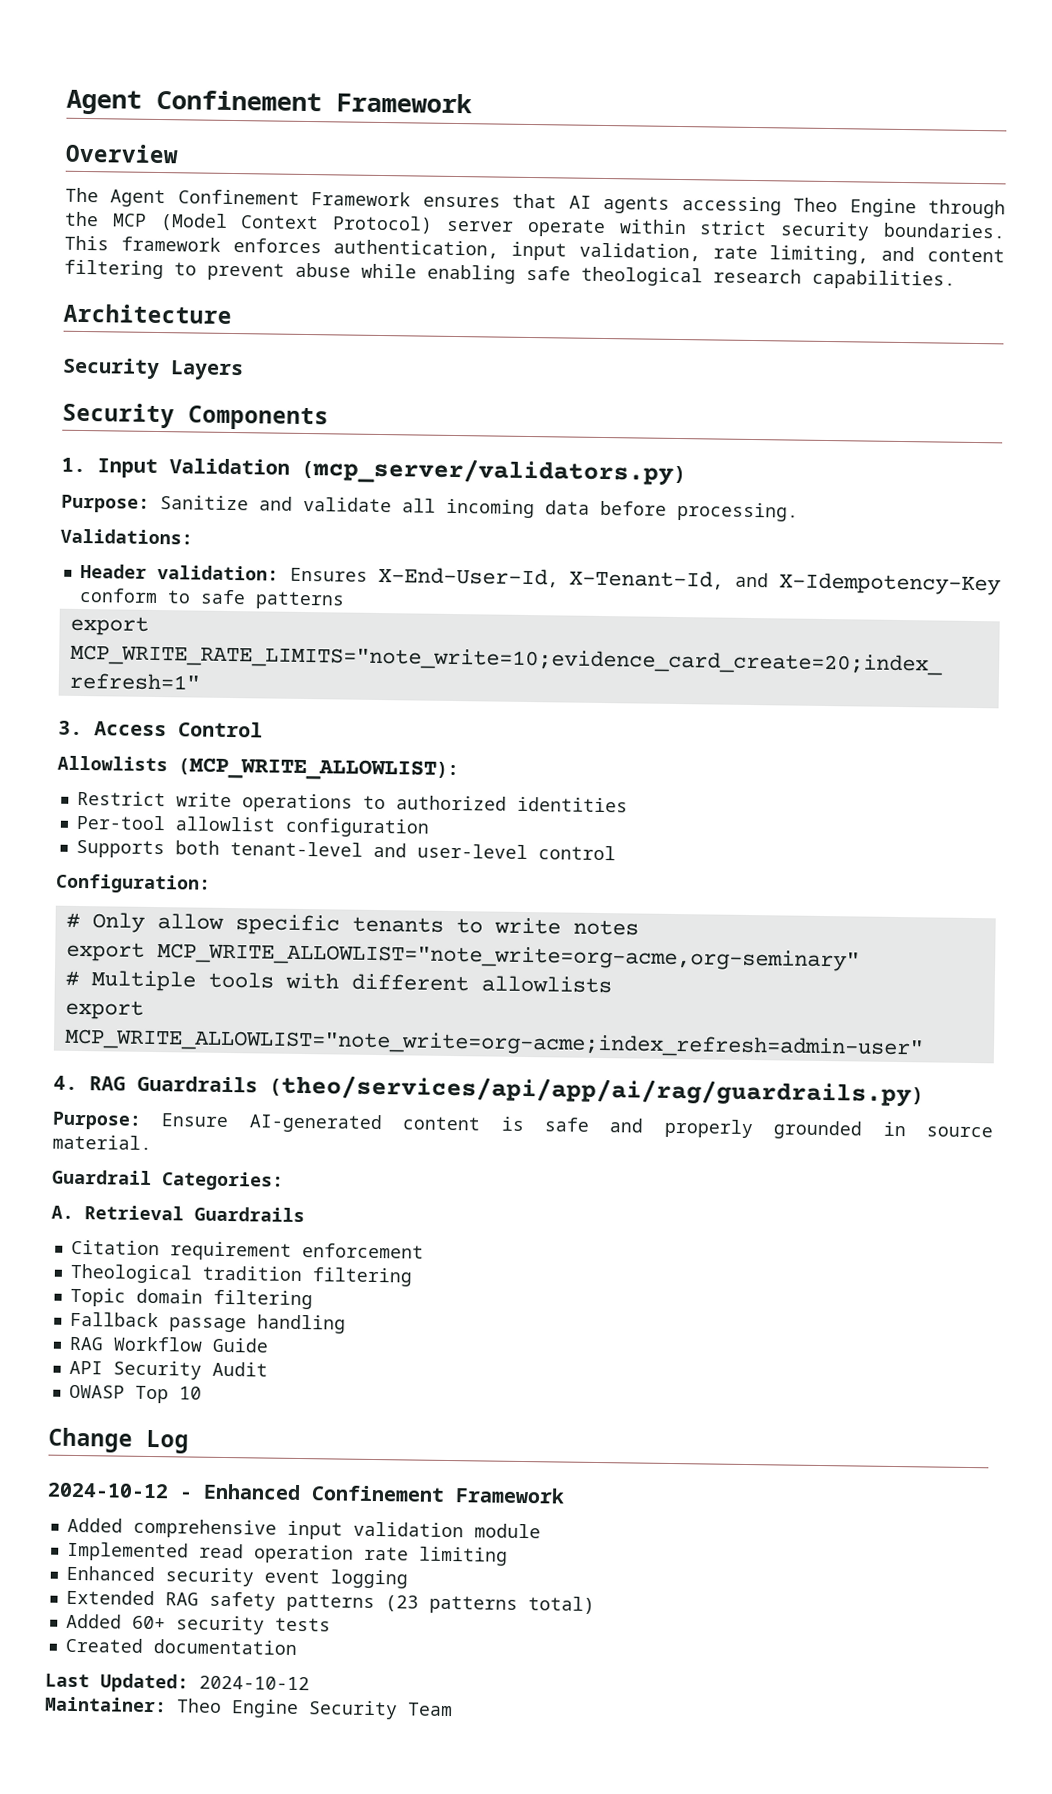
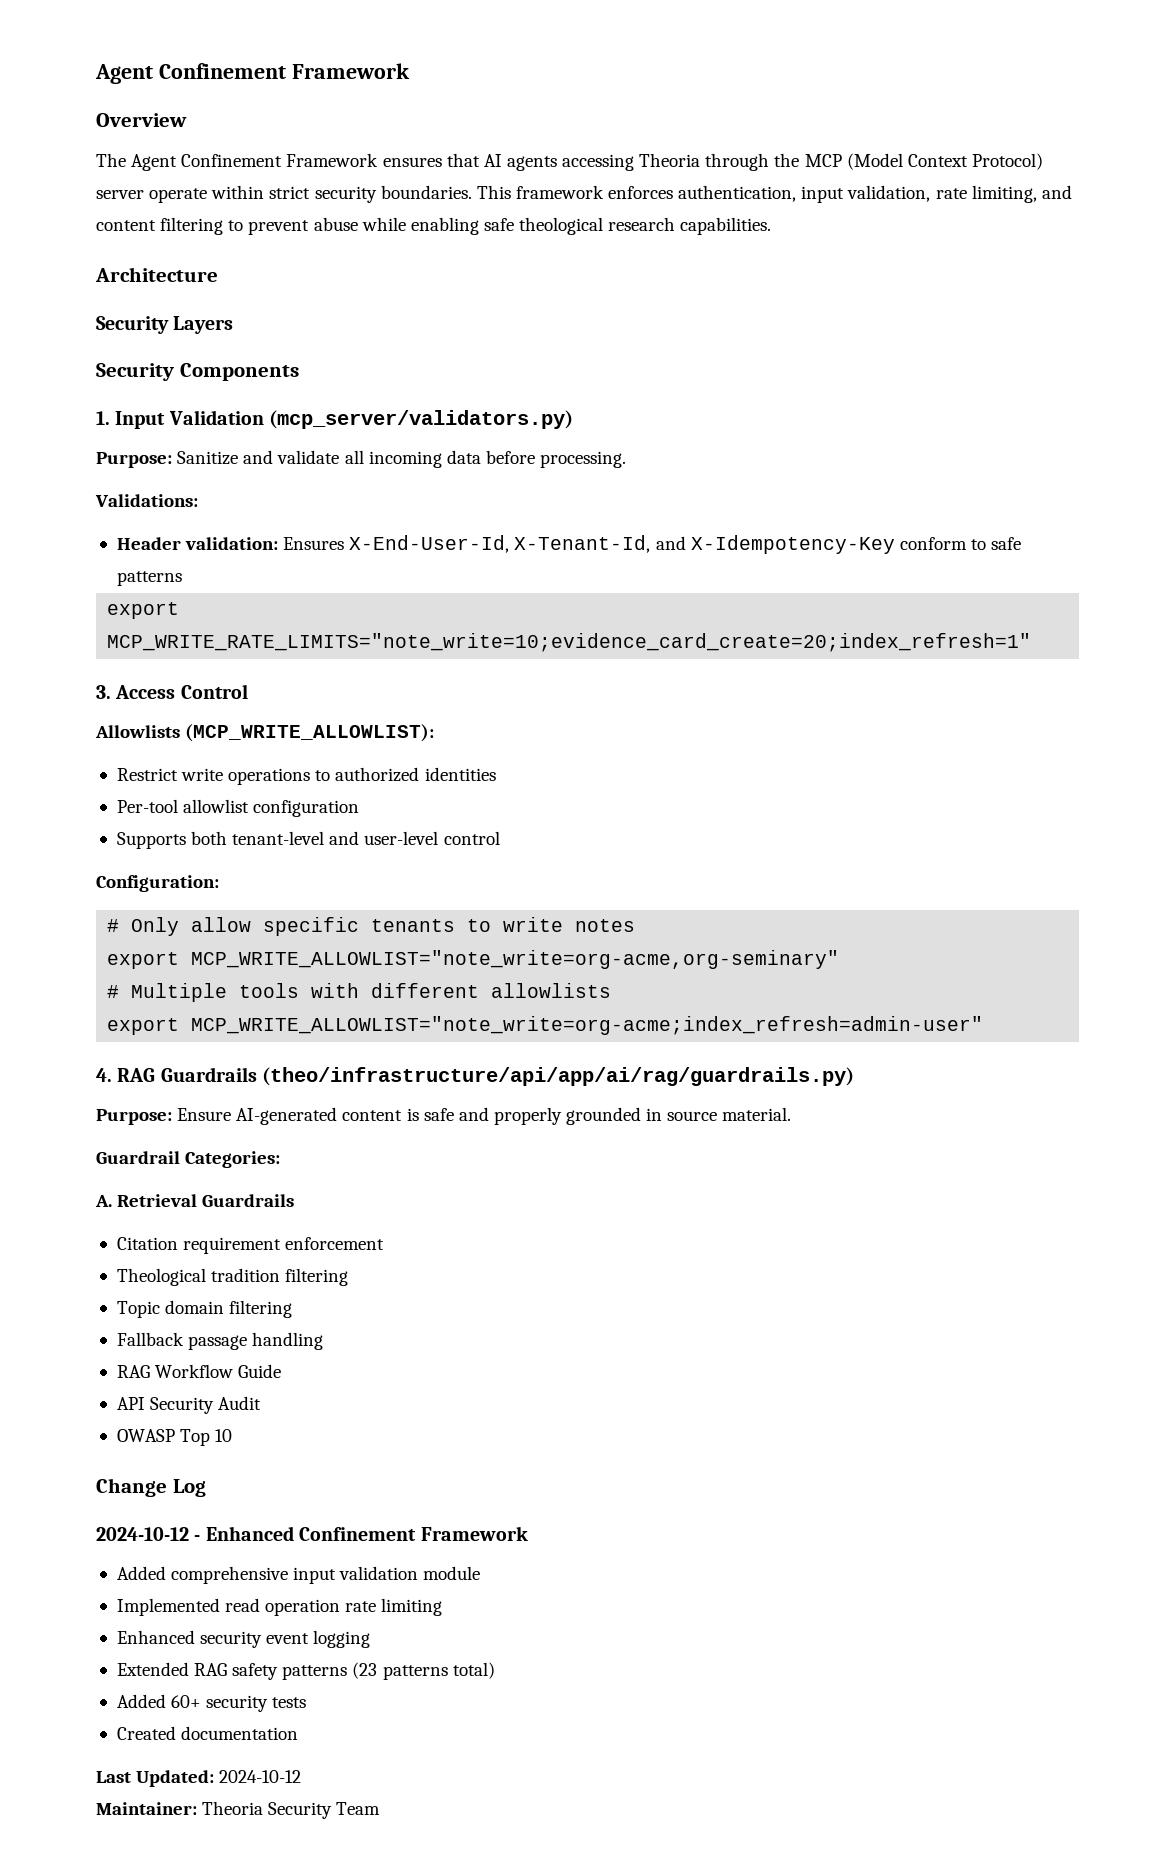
- The Agent Confinement Framework ensures that AI agents accessing Theo Engine through the MCP (Model Context Protocol) server operate within strict security boundaries.
+ The Agent Confinement Framework ensures that AI agents accessing Theoria through the MCP (Model Context Protocol) server operate within strict security boundaries.
- 4. RAG Guardrails (theo/services/api/app/ai/rag/guardrails.py)
+ 4. RAG Guardrails (theo/infrastructure/api/app/ai/rag/guardrails.py)
- Maintainer: Theo Engine Security Team
+ Maintainer: Theoria Security Team

